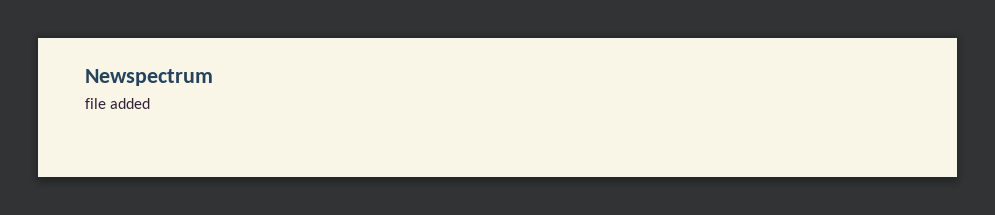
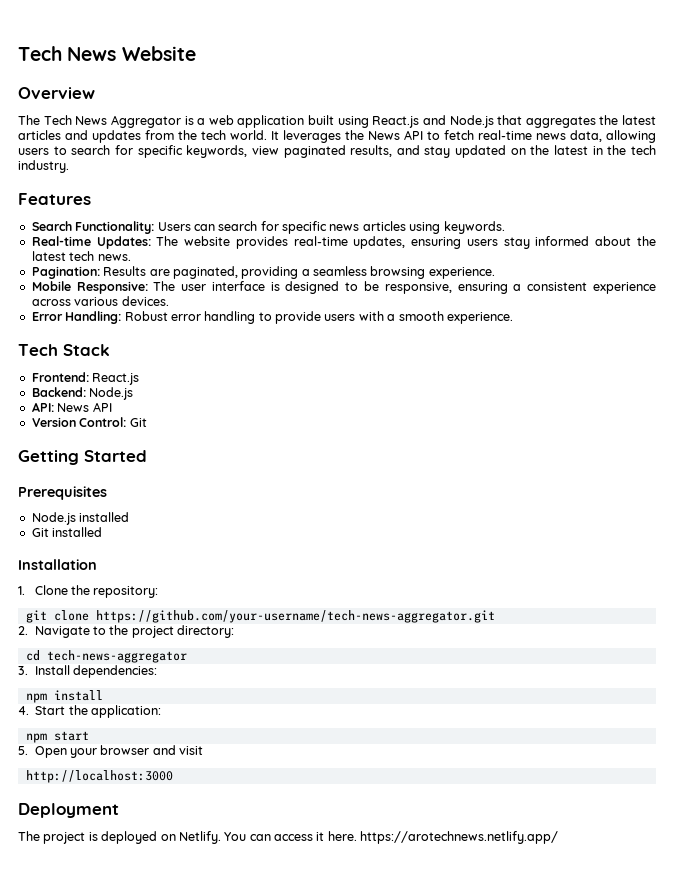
- Newspectrum
- file added
+ Tech News Website
+ Overview
+ The Tech News Aggregator is a web application built using React.js and Node.js that aggregates the latest articles and updates from the tech world. It leverages the News API to fetch real-time news data, allowing users to search for specific keywords, view paginated results, and stay updated on the latest in the tech industry.
+ Features
+ Search Functionality: Users can search for specific news articles using keywords.
+ Real-time Updates: The website provides real-time updates, ensuring users stay informed about the latest tech news.
+ Pagination: Results are paginated, providing a seamless browsing experience.
+ Mobile Responsive: The user interface is designed to be responsive, ensuring a consistent experience across various devices.
+ Error Handling: Robust error handling to provide users with a smooth experience.
+ Tech Stack
+ Frontend: React.js
+ Backend: Node.js
+ API: News API
+ Version Control: Git
+ Getting Started
+ Prerequisites
+ Node.js installed
+ Git installed
+ Installation
+ 1. Clone the repository:
+ git clone https://github.com/your-username/tech-news-aggregator.git
+ 2. Navigate to the project directory:
+ cd tech-news-aggregator
+ 3. Install dependencies:
+ npm install
+ 4. Start the application:
+ npm start
+ 5. Open your browser and visit
+ http://localhost:3000
+ Deployment
+ The project is deployed on Netlify. You can access it here. https://arotechnews.netlify.app/

